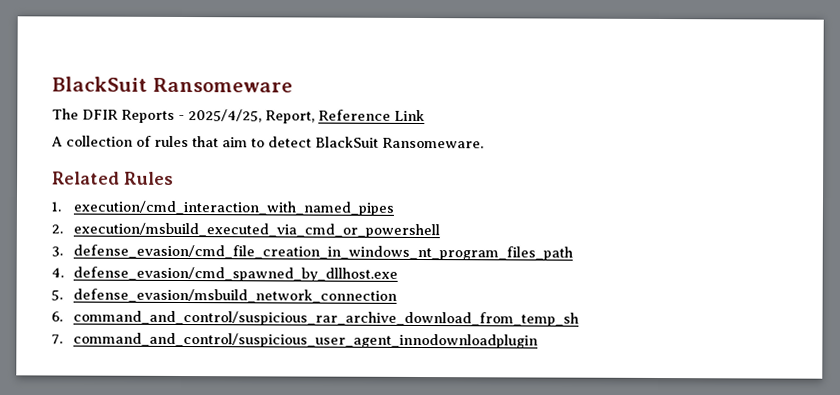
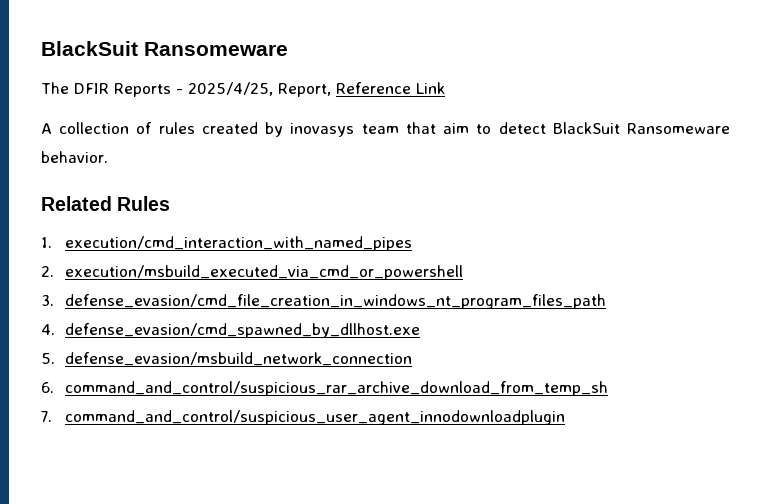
- A collection of rules that aim to detect BlackSuit Ransomeware.
+ A collection of rules created by inovasys team that aim to detect BlackSuit Ransomeware behavior.

